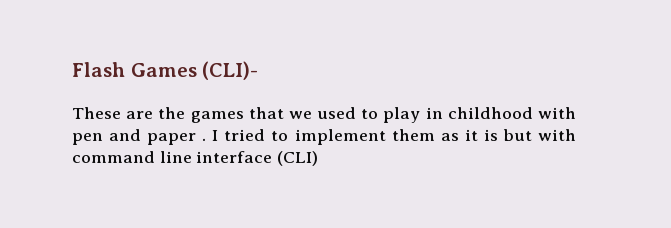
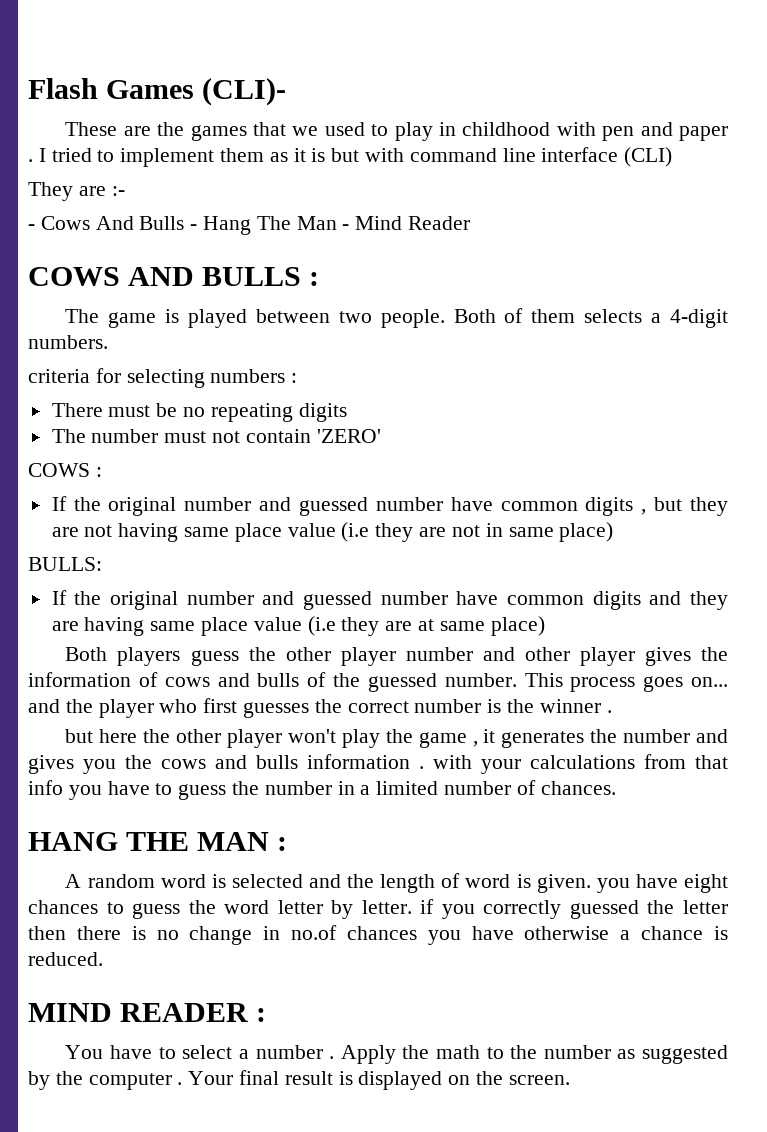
+ They are :-
+ - Cows And Bulls - Hang The Man - Mind Reader
+ COWS AND BULLS :
+ The game is played between two people. Both of them selects a 4-digit numbers.
+ criteria for selecting numbers :
+ There must be no repeating digits
+ The number must not contain 'ZERO'
+ COWS :
+ If the original number and guessed number have common digits , but they are not having same place value (i.e they are not in same place)
+ BULLS:
+ If the original number and guessed number have common digits and they are having same place value (i.e they are at same place)
+ Both players guess the other player number and other player gives the information of cows and bulls of the guessed number. This process goes on... and the player who first guesses the correct number is the winner .
+ but here the other player won't play the game , it generates the number and gives you the cows and bulls information . with your calculations from that info you have to guess the number in a limited number of chances.
+ HANG THE MAN :
+ A random word is selected and the length of word is given. you have eight chances to guess the word letter by letter. if you correctly guessed the letter then there is no change in no.of chances you have otherwise a chance is reduced.
+ MIND READER :
+ You have to select a number . Apply the math to the number as suggested by the computer . Your final result is displayed on the screen.

